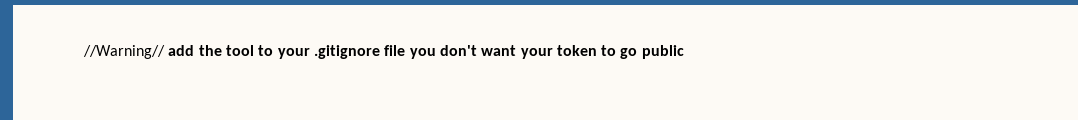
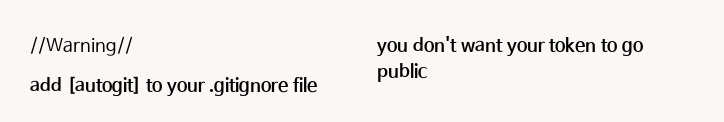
- //Warning// add the tool to your .gitignore file you don't want your token to go public
+ //Warning//
+ add [autogit] to your .gitignore file you don't want your token to go public

